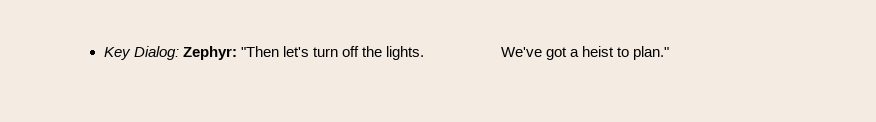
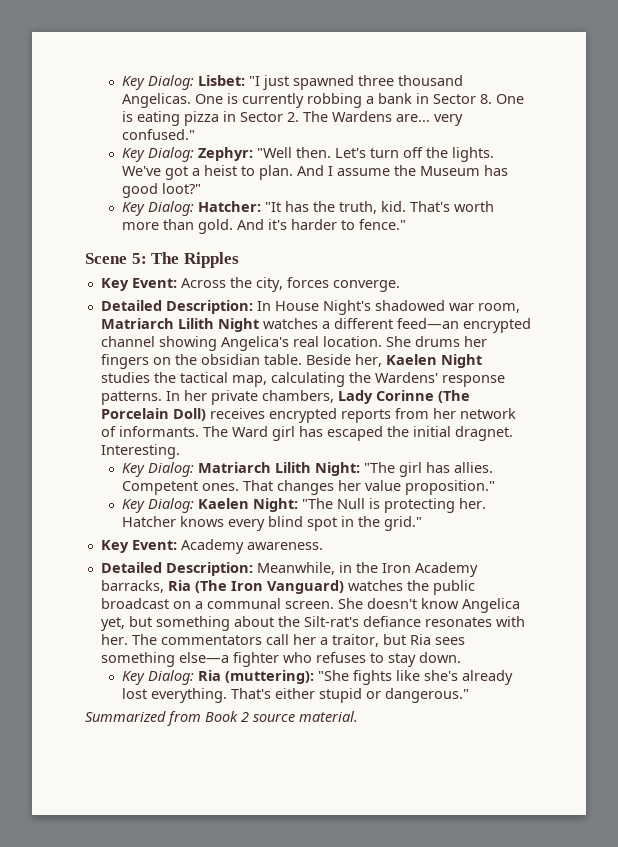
- Key Dialog: Zephyr: "Then let's turn off the lights.
+ Key Dialog: Lisbet: "I just spawned three thousand Angelicas. One is currently robbing a bank in Sector 8. One is eating pizza in Sector 2. The Wardens are... very confused."
+ Key Dialog: Zephyr: "Well then. Let's turn off the lights.
- We've got a heist to plan."
+ We've got a heist to plan. And I assume the Museum has good loot?"
+ Key Dialog: Hatcher: "It has the truth, kid. That's worth more than gold. And it's harder to fence."
+ Scene 5: The Ripples
+ Key Event: Across the city, forces converge.
+ Detailed Description: In House Night's shadowed war room, Matriarch Lilith Night watches a different feed—an encrypted channel showing Angelica's real location. She drums her fingers on the obsidian table. Beside her, Kaelen Night studies the tactical map, calculating the Wardens' response patterns. In her private chambers, Lady Corinne (The Porcelain Doll) receives encrypted reports from her network of informants. The Ward girl has escaped the initial dragnet. Interesting.
+ Key Dialog: Matriarch Lilith Night: "The girl has allies. Competent ones. That changes her value proposition."
+ Key Dialog: Kaelen Night: "The Null is protecting her. Hatcher knows every blind spot in the grid."
+ Key Event: Academy awareness.
+ Detailed Description: Meanwhile, in the Iron Academy barracks, Ria (The Iron Vanguard) watches the public broadcast on a communal screen. She doesn't know Angelica yet, but something about the Silt-rat's defiance resonates with her. The commentators call her a traitor, but Ria sees something else—a fighter who refuses to stay down.
+ Key Dialog: Ria (muttering): "She fights like she's already lost everything. That's either stupid or dangerous."
+ Summarized from Book 2 source material.

